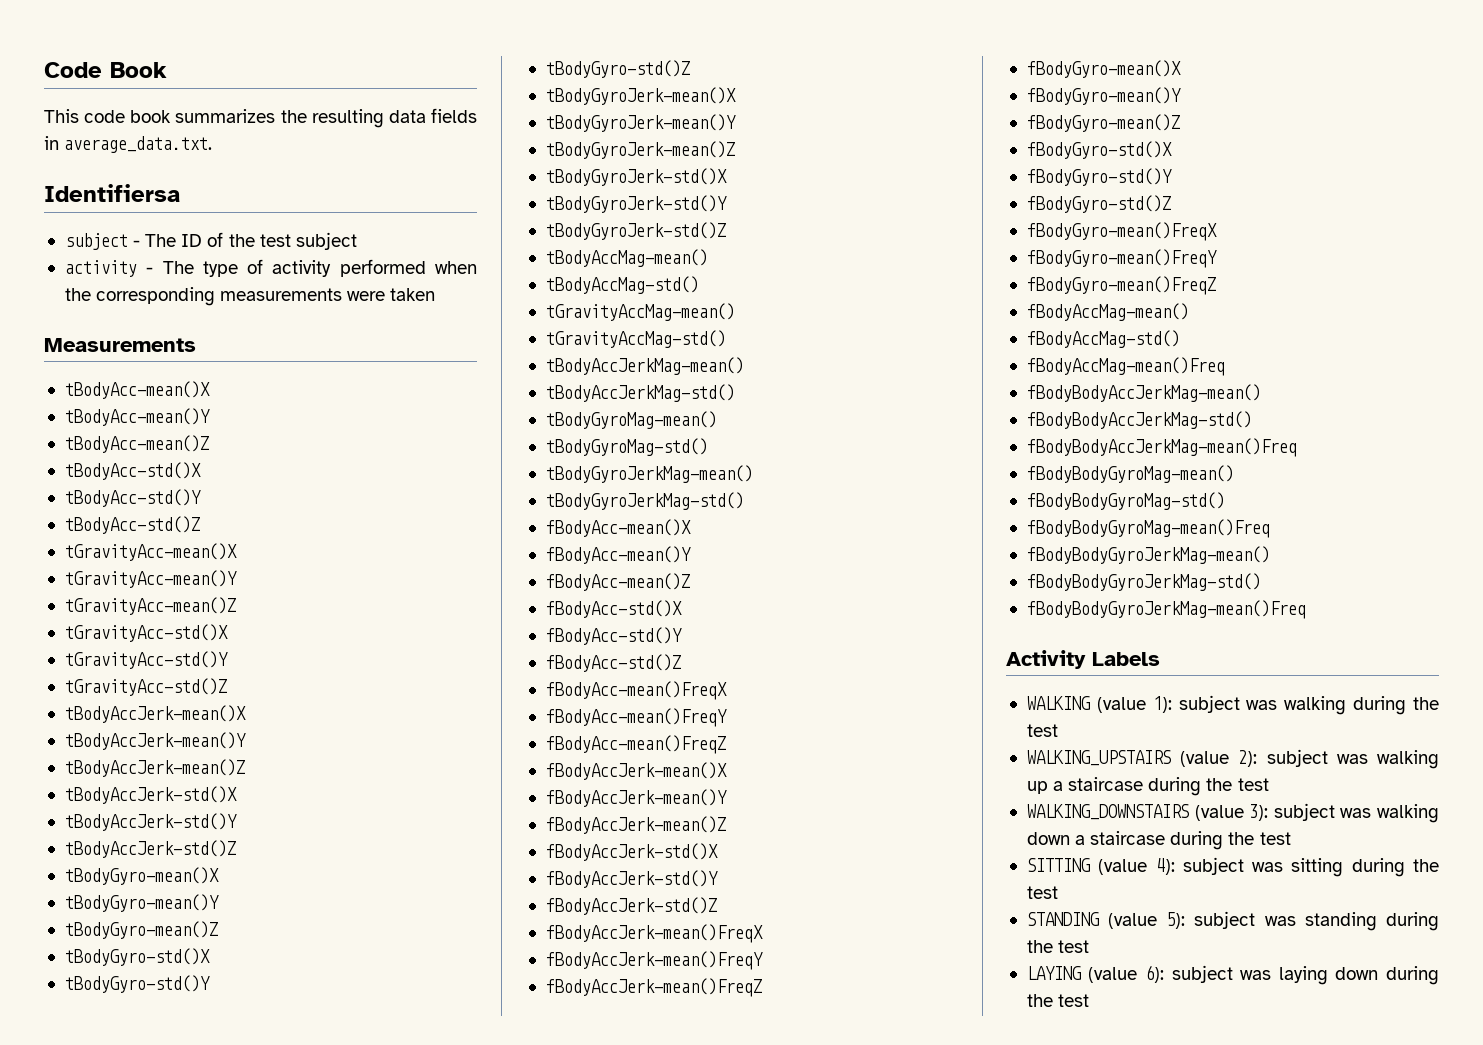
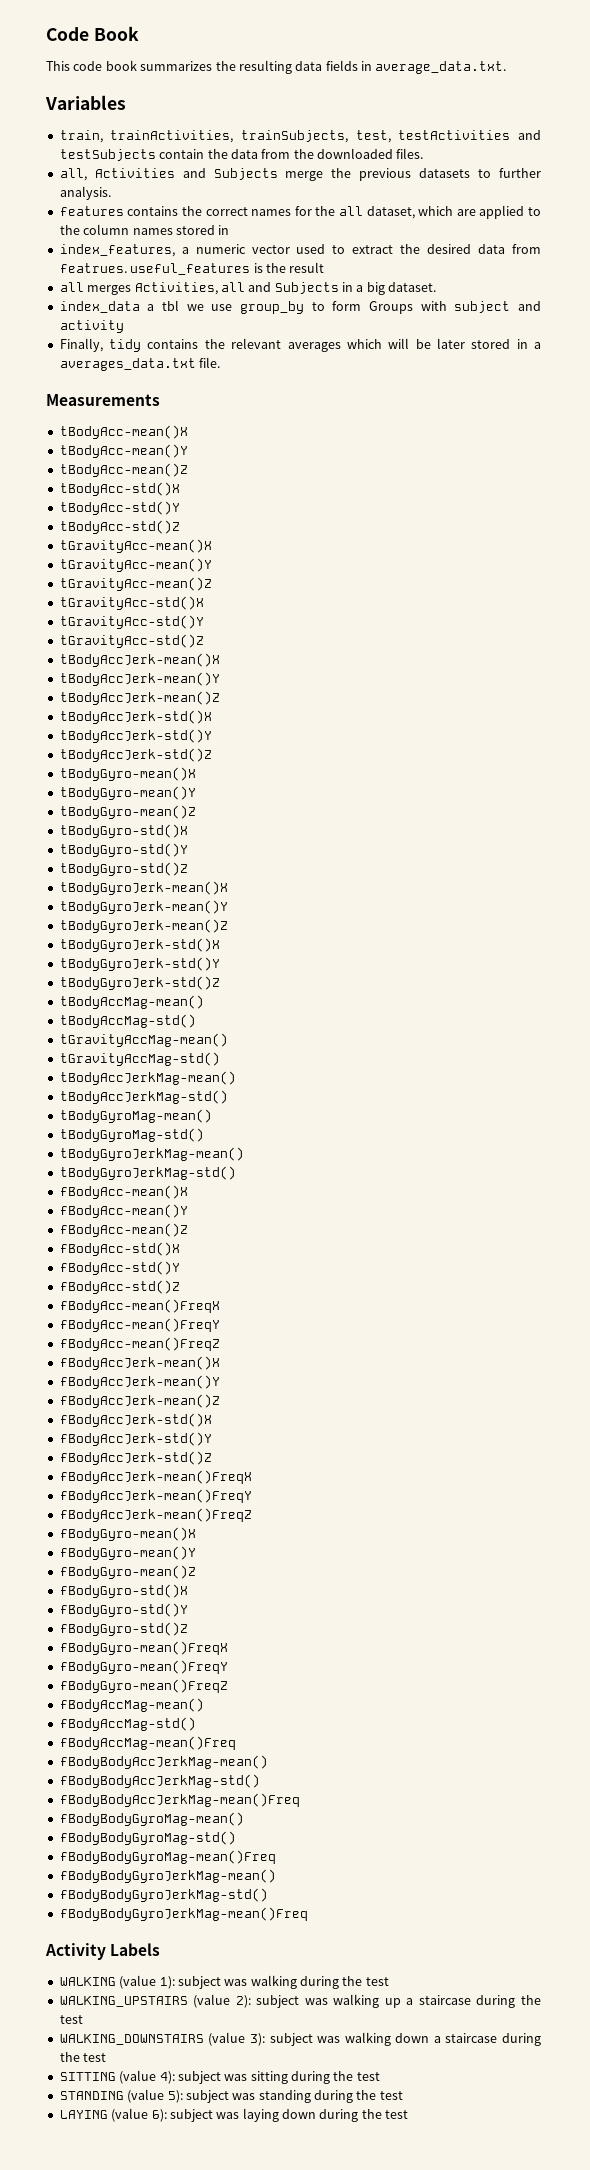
- Identifiersa
- subject - The ID of the test subject
- activity - The type of activity performed when the corresponding measurements were taken
+ Variables
+ train, trainActivities, trainSubjects, test, testActivities and testSubjects contain the data from the downloaded files.
+ all, Activities and Subjects merge the previous datasets to further analysis.
+ features contains the correct names for the all dataset, which are applied to the column names stored in
+ index_features, a numeric vector used to extract the desired data from featrues. useful_features is the result
+ all merges Activities, all and Subjects in a big dataset.
+ index_data a tbl we use group_by to form Groups with subject and activity
+ Finally, tidy contains the relevant averages which will be later stored in a averages_data.txt file.

